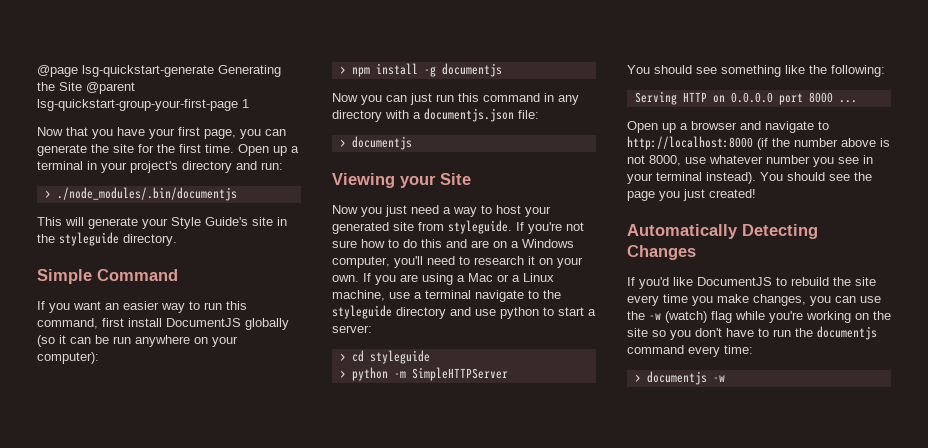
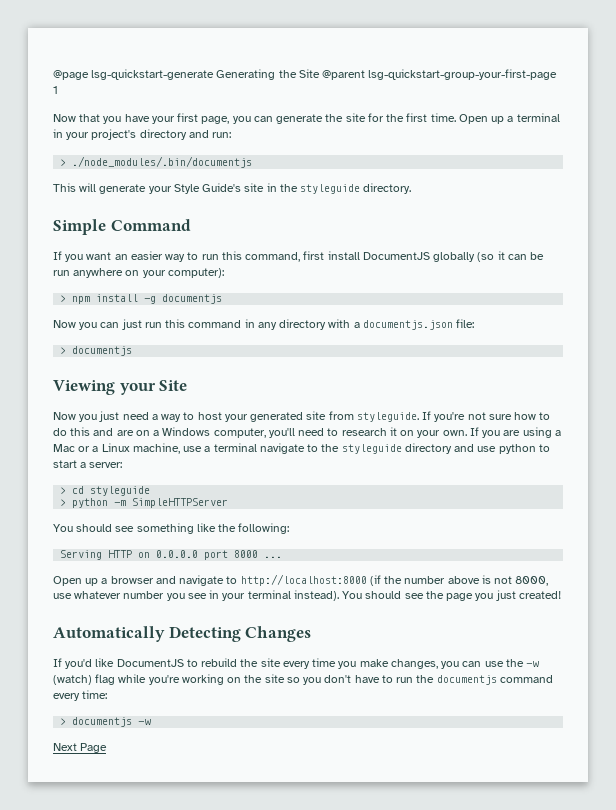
+ Next Page

